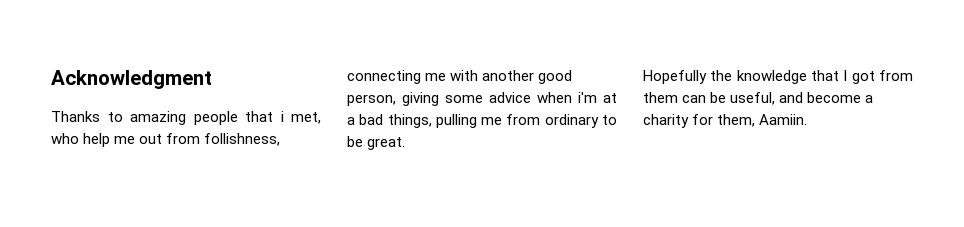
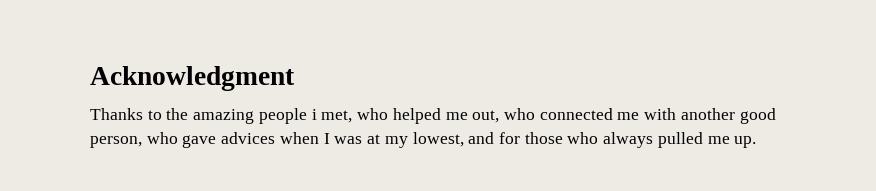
- Thanks to amazing people that i met, who help me out from follishness, connecting me with another good person, giving some advice when i'm at a bad things, pulling me from ordinary to be great.
- Hopefully the knowledge that I got from them can be useful, and become a charity for them, Aamiin.
+ Thanks to the amazing people i met, who helped me out, who connected me with another good person, who gave advices when I was at my lowest, and for those who always pulled me up.

